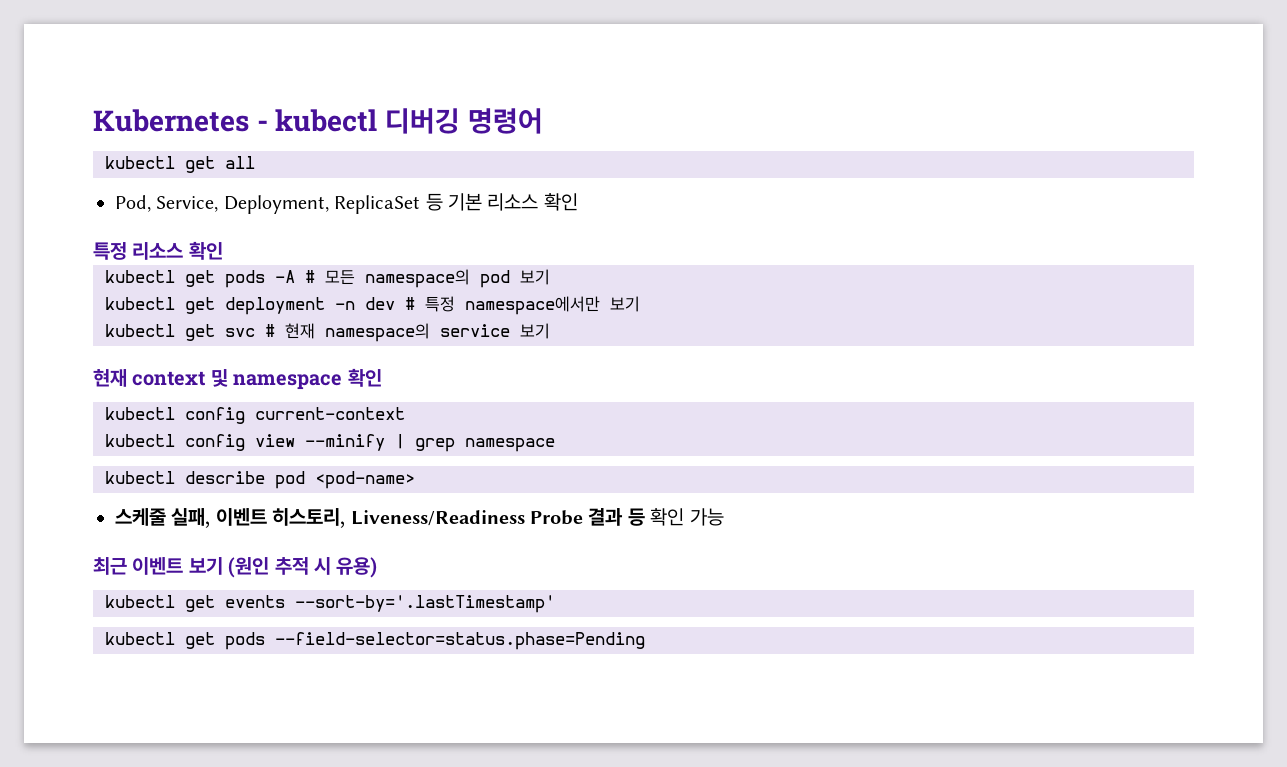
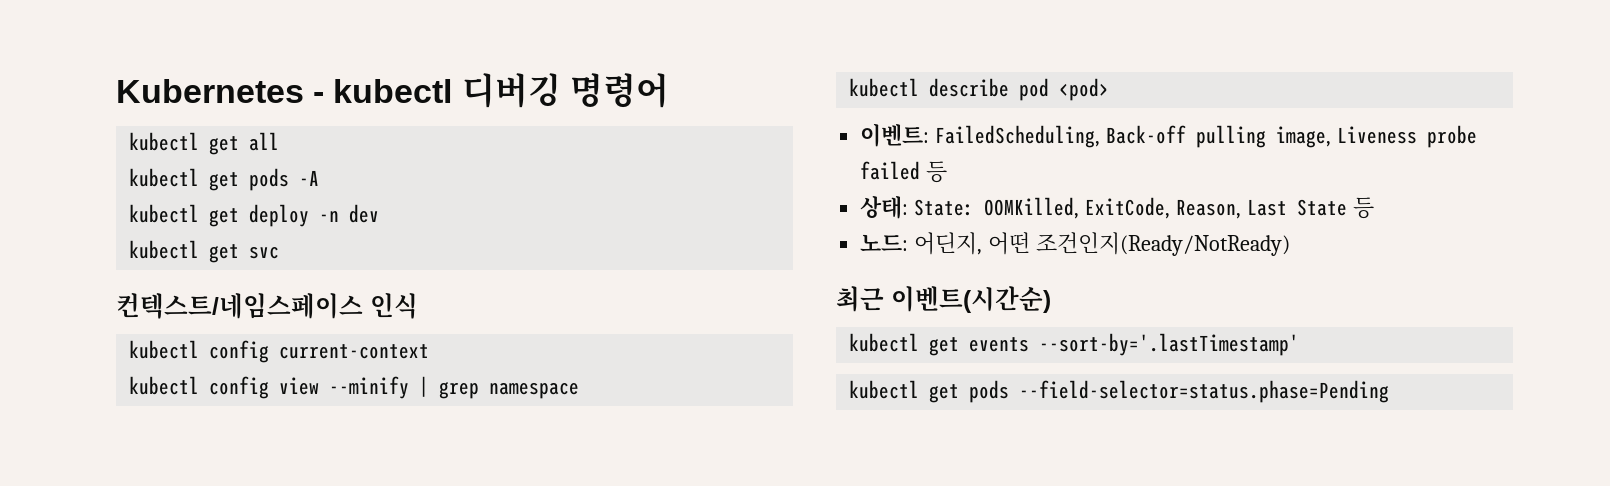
- Pod, Service, Deployment, ReplicaSet 등 기본 리소스 확인
- 특정 리소스 확인
- kubectl get pods -A # 모든 namespace의 pod 보기
- kubectl get deployment -n dev # 특정 namespace에서만 보기
+ kubectl get pods -A
+ kubectl get deploy -n dev
- kubectl get svc # 현재 namespace의 service 보기
- 현재 context 및 namespace 확인
+ kubectl get svc
+ 컨텍스트/네임스페이스 인식
- kubectl describe pod <pod-name>
- 스케줄 실패, 이벤트 히스토리, Liveness/Readiness Probe 결과 등 확인 가능
- 최근 이벤트 보기 (원인 추적 시 유용)
+ kubectl describe pod <pod>
+ 이벤트: FailedScheduling, Back-off pulling image, Liveness probe failed 등
+ 상태: State: OOMKilled, ExitCode, Reason, Last State 등
+ 노드: 어딘지, 어떤 조건인지(Ready/NotReady)
+ 최근 이벤트(시간순)

